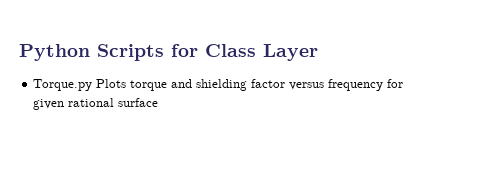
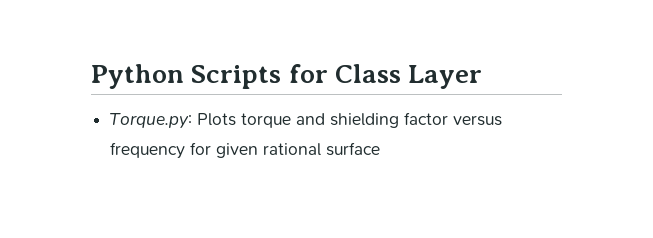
- Torque.py Plots torque and shielding factor versus frequency for given rational surface
+ Torque.py: Plots torque and shielding factor versus frequency for given rational surface

